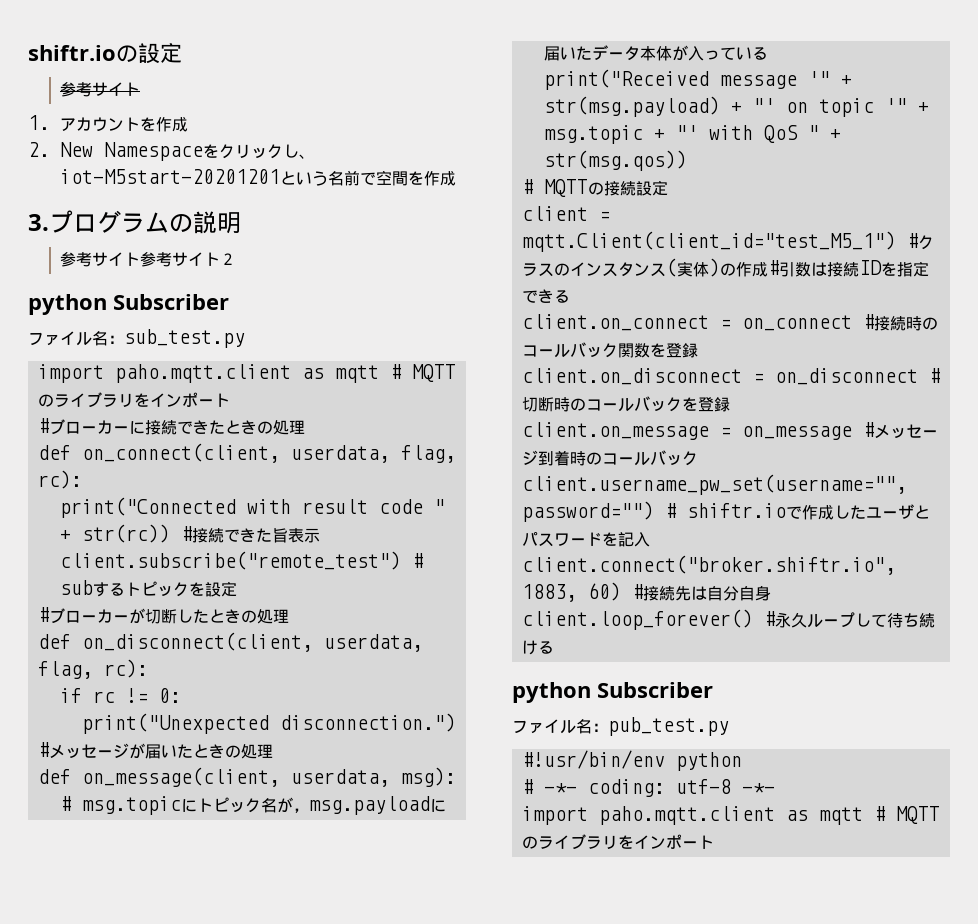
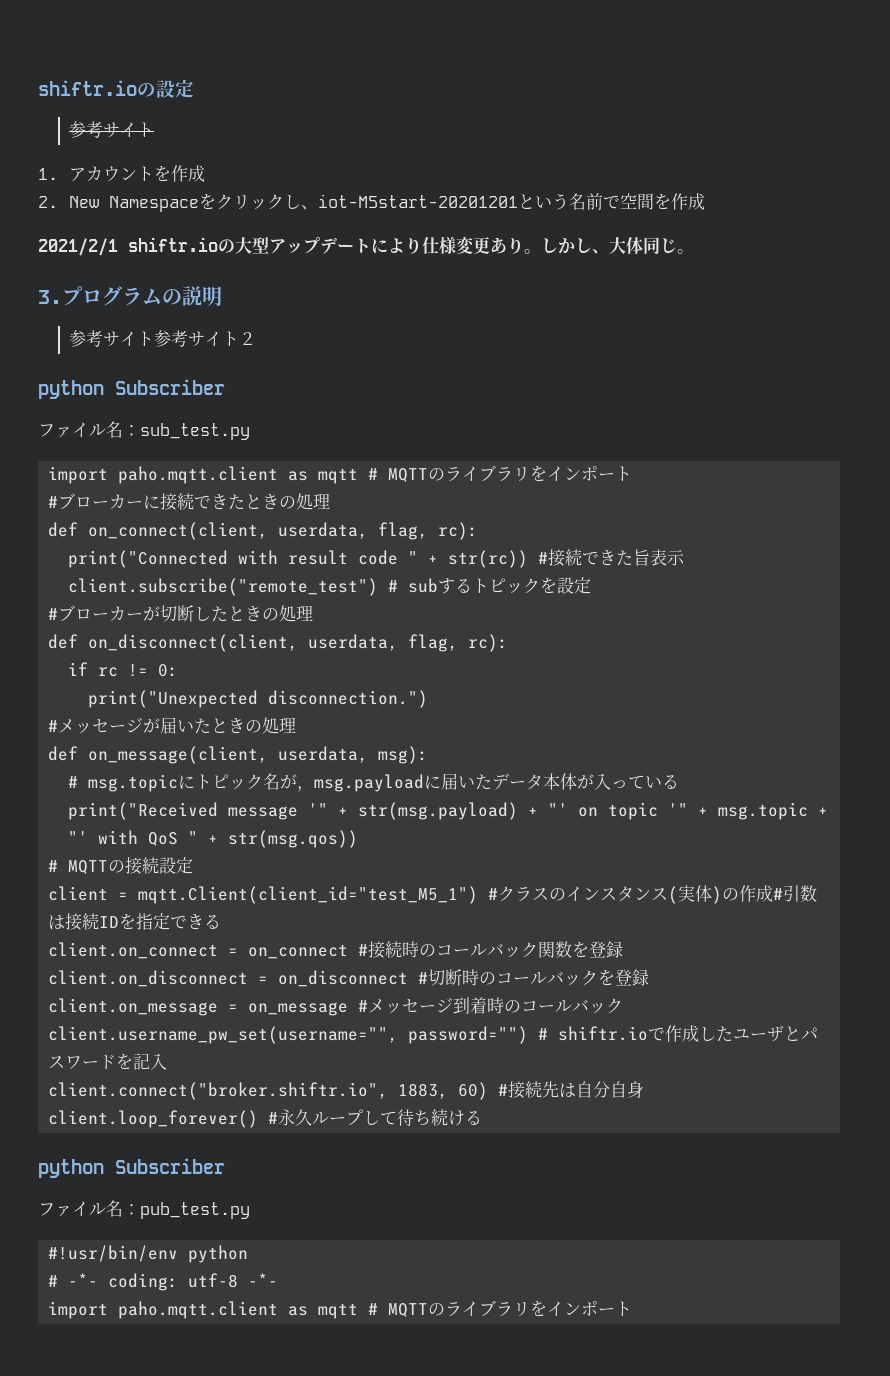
+ 2021/2/1 shiftr.ioの大型アップデートにより仕様変更あり。しかし、大体同じ。

